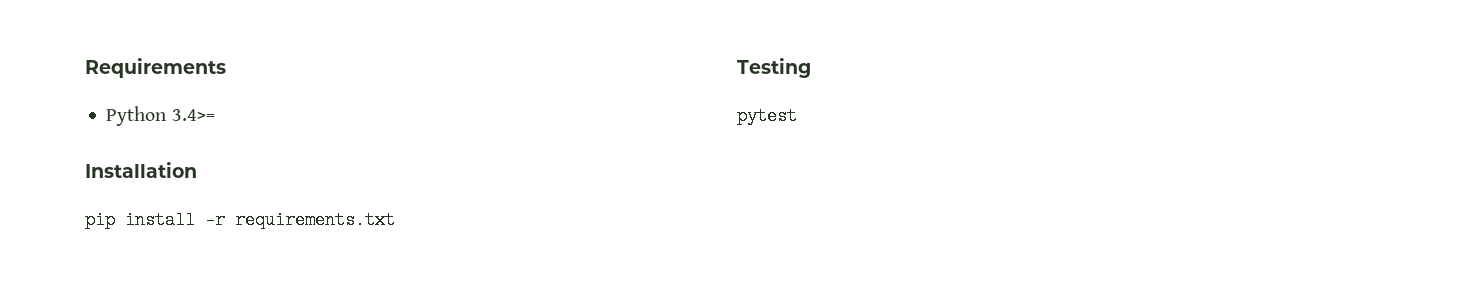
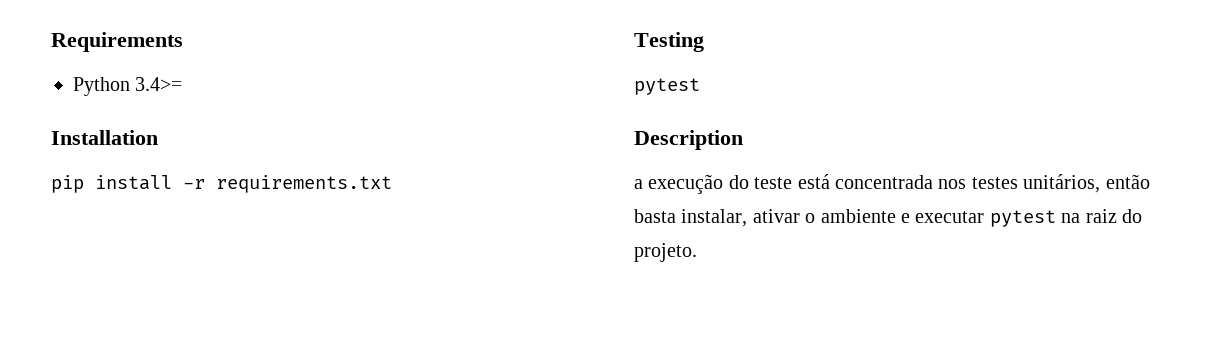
+ Description
+ a execução do teste está concentrada nos testes unitários, então basta instalar, ativar o ambiente e executar pytest na raiz do projeto.

